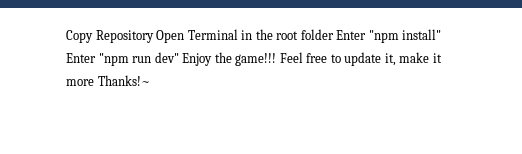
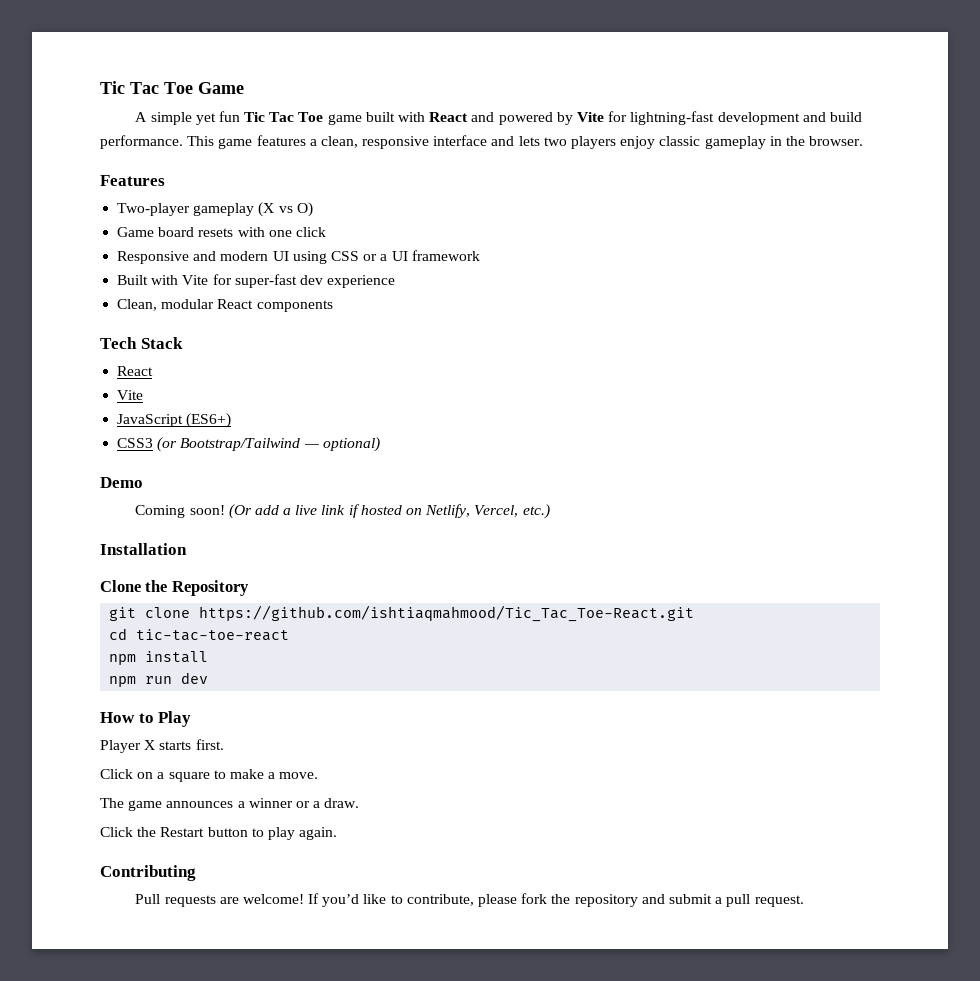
- Copy Repository Open Terminal in the root folder Enter "npm install" Enter "npm run dev" Enjoy the game!!! Feel free to update it, make it more Thanks!~
+ Tic Tac Toe Game
+ A simple yet fun Tic Tac Toe game built with React and powered by Vite for lightning-fast development and build performance. This game features a clean, responsive interface and lets two players enjoy classic gameplay in the browser.
+ Features
+ Two-player gameplay (X vs O)
+ Game board resets with one click
+ Responsive and modern UI using CSS or a UI framework
+ Built with Vite for super-fast dev experience
+ Clean, modular React components
+ Tech Stack
+ React
+ Vite
+ JavaScript (ES6+)
+ CSS3 (or Bootstrap/Tailwind — optional)
+ Demo
+ Coming soon! (Or add a live link if hosted on Netlify, Vercel, etc.)
+ Installation
+ Clone the Repository
+ git clone https://github.com/ishtiaqmahmood/Tic_Tac_Toe-React.git
+ cd tic-tac-toe-react
+ npm install
+ npm run dev
+ How to Play
+ Player X starts first.
+ Click on a square to make a move.
+ The game announces a winner or a draw.
+ Click the Restart button to play again.
+ Contributing
+ Pull requests are welcome! If you’d like to contribute, please fork the repository and submit a pull request.

